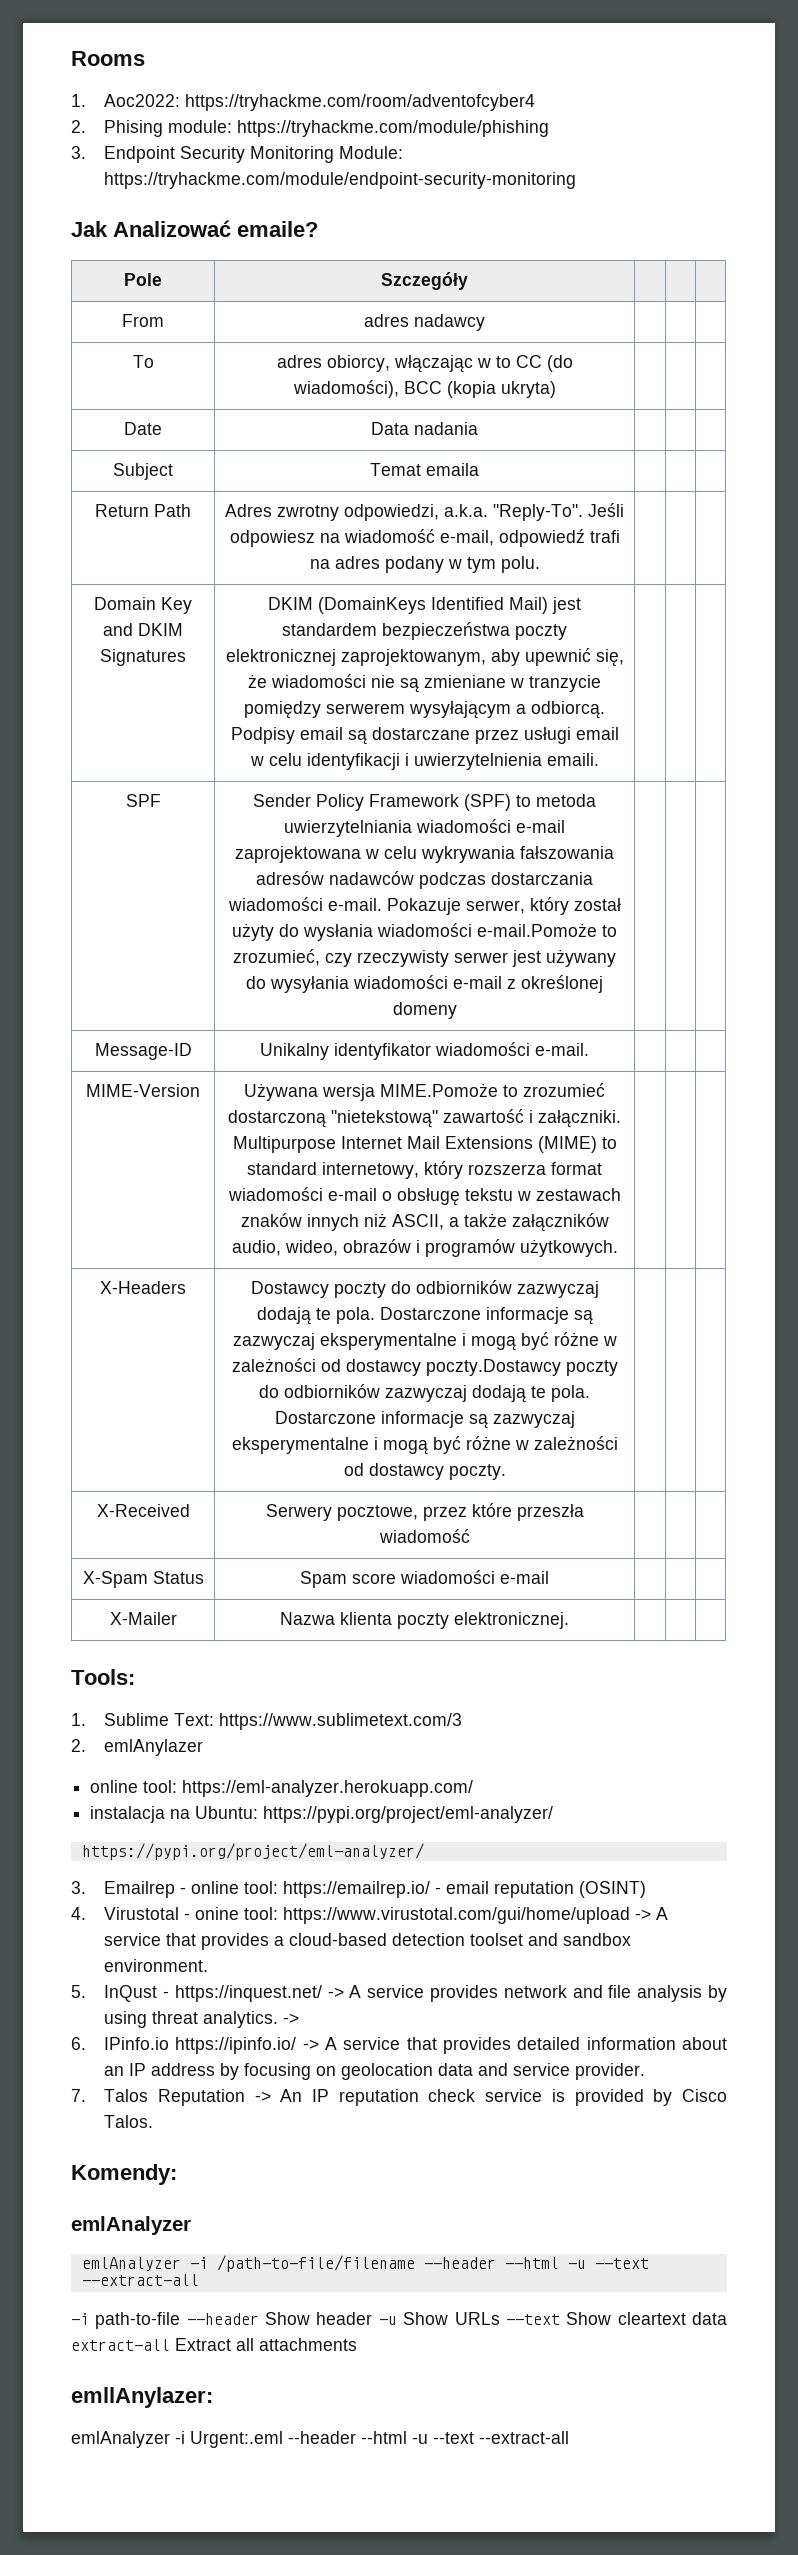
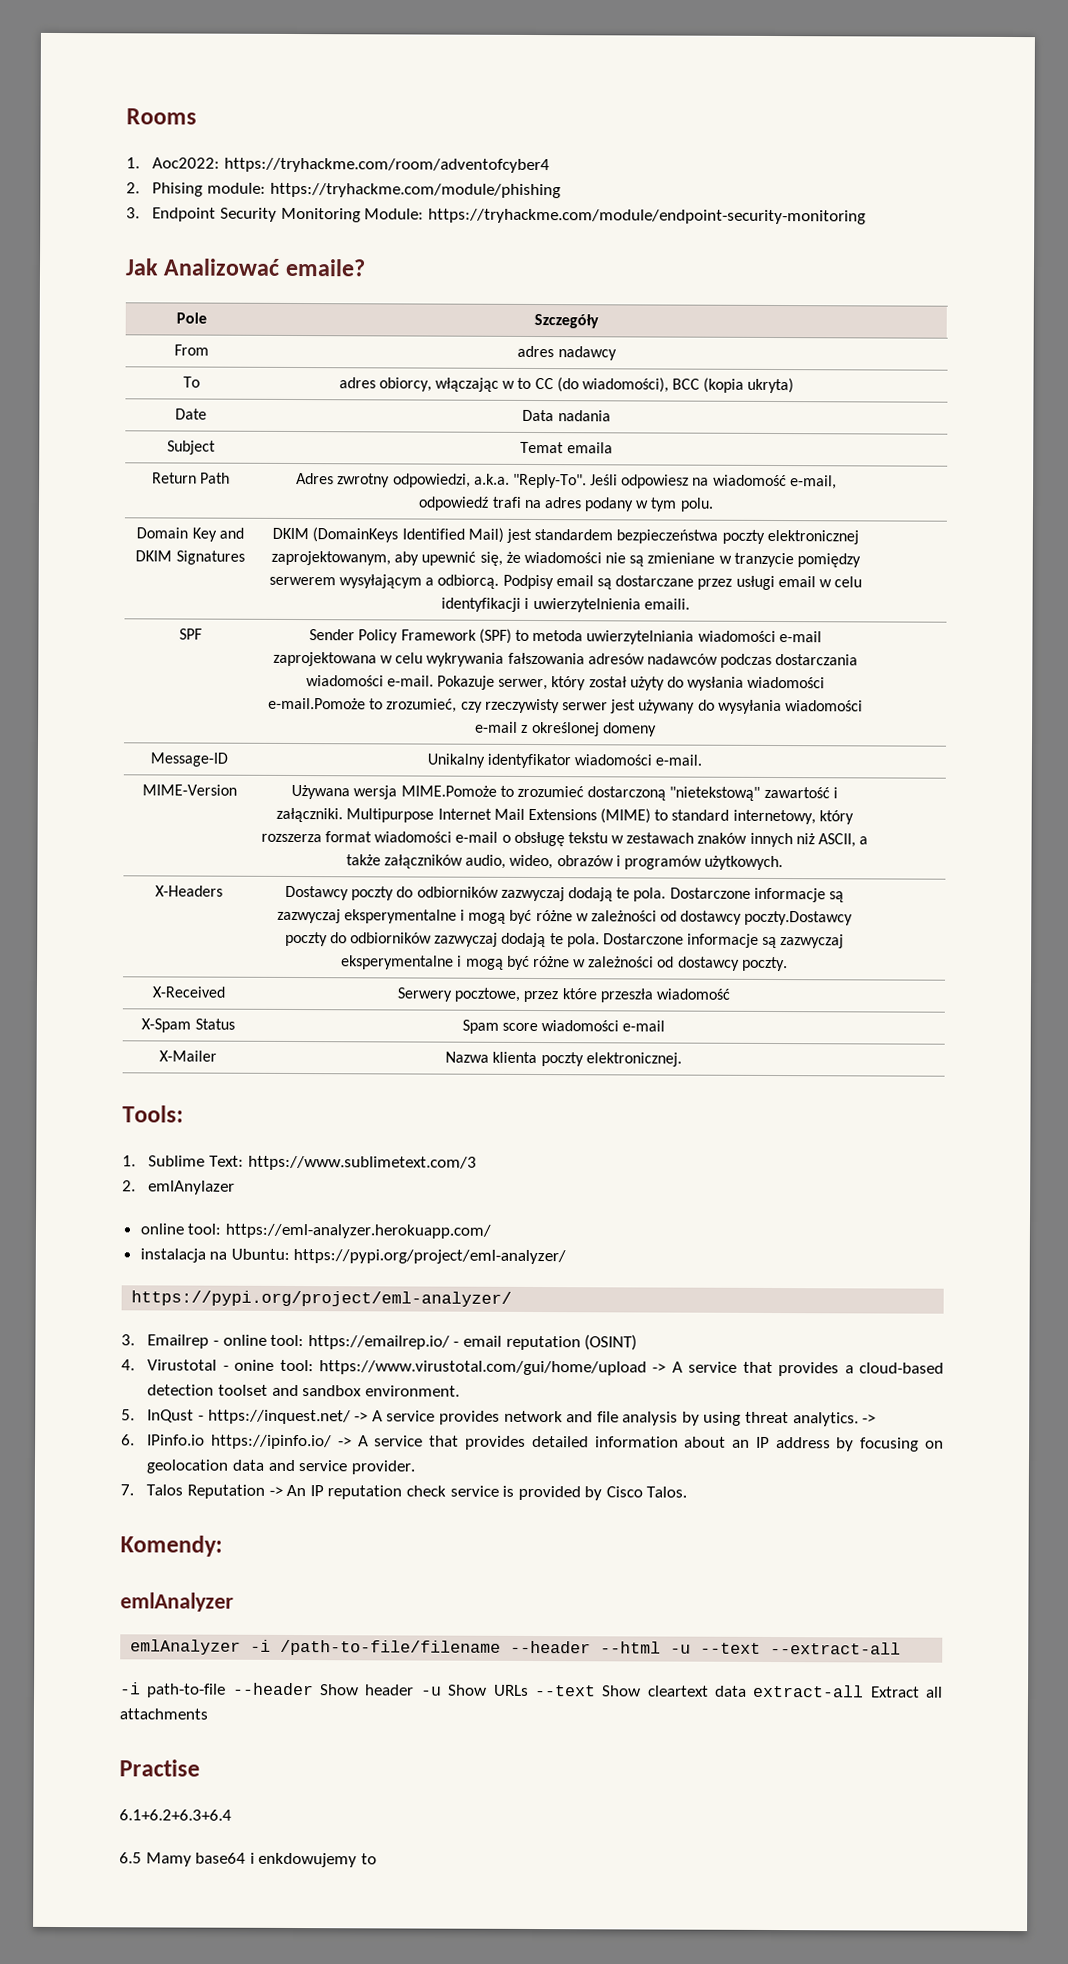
- emllAnylazer:
- emlAnalyzer -i Urgent:.eml --header --html -u --text --extract-all
+ Practise
+ 6.1+6.2+6.3+6.4
+ 6.5 Mamy base64 i enkdowujemy to

